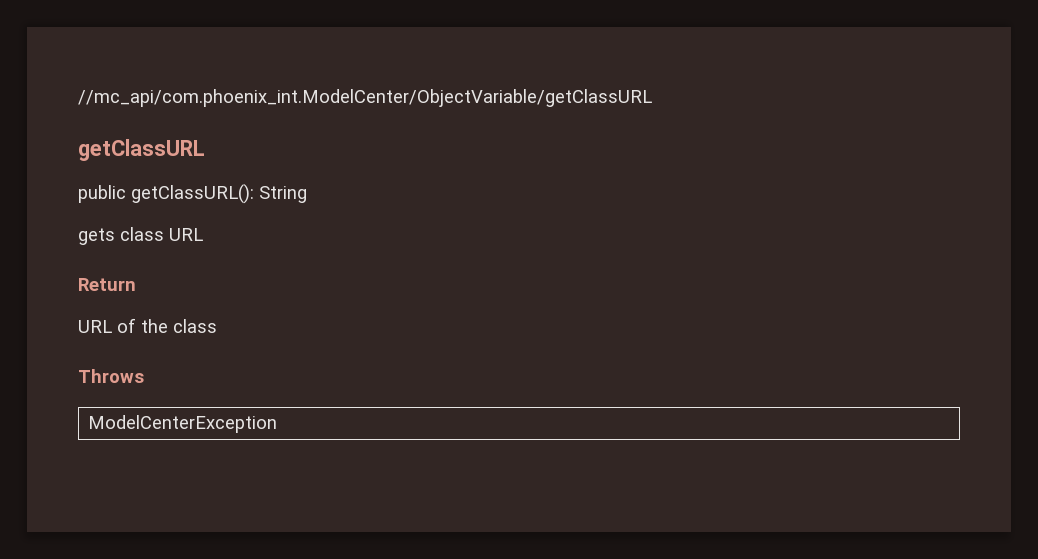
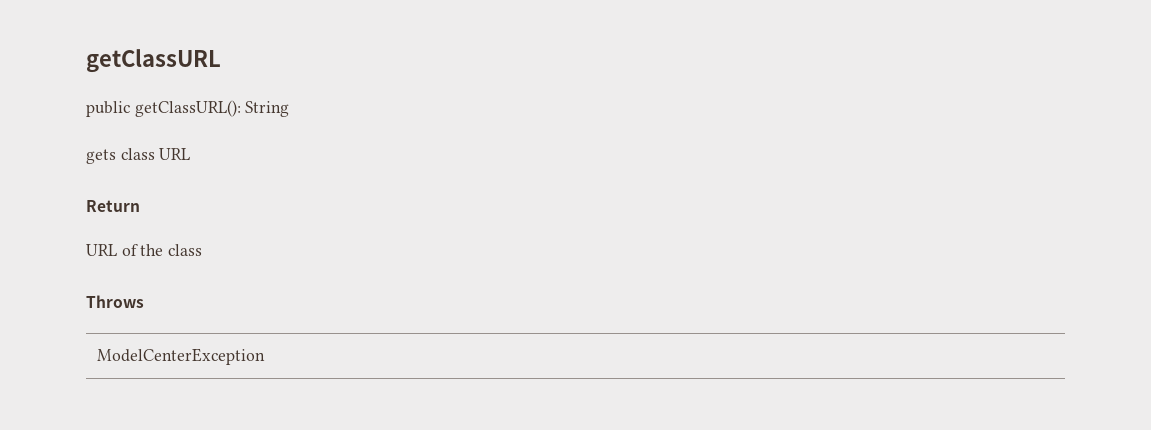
- //mc_api/com.phoenix_int.ModelCenter/ObjectVariable/getClassURL

